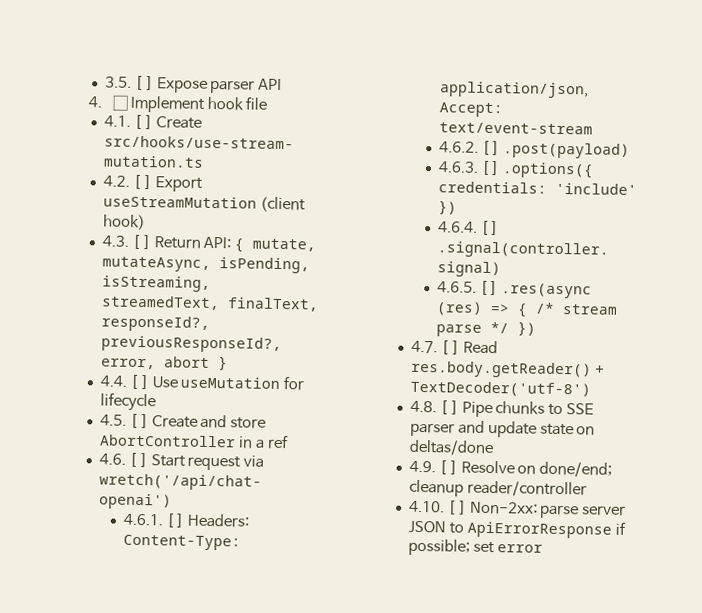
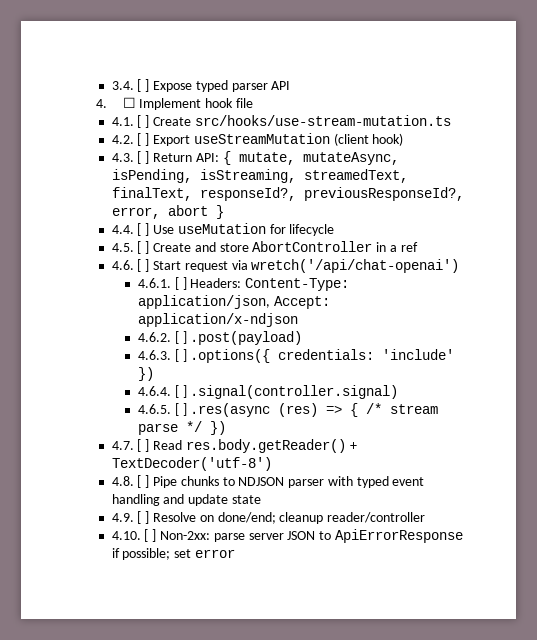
- 3.5. [ ] Expose parser API
+ 3.4. [ ] Expose typed parser API
- 4.6.1. [ ] Headers: Content-Type: application/json, Accept: text/event-stream
+ 4.6.1. [ ] Headers: Content-Type: application/json, Accept: application/x-ndjson
- 4.8. [ ] Pipe chunks to SSE parser and update state on deltas/done
+ 4.8. [ ] Pipe chunks to NDJSON parser with typed event handling and update state

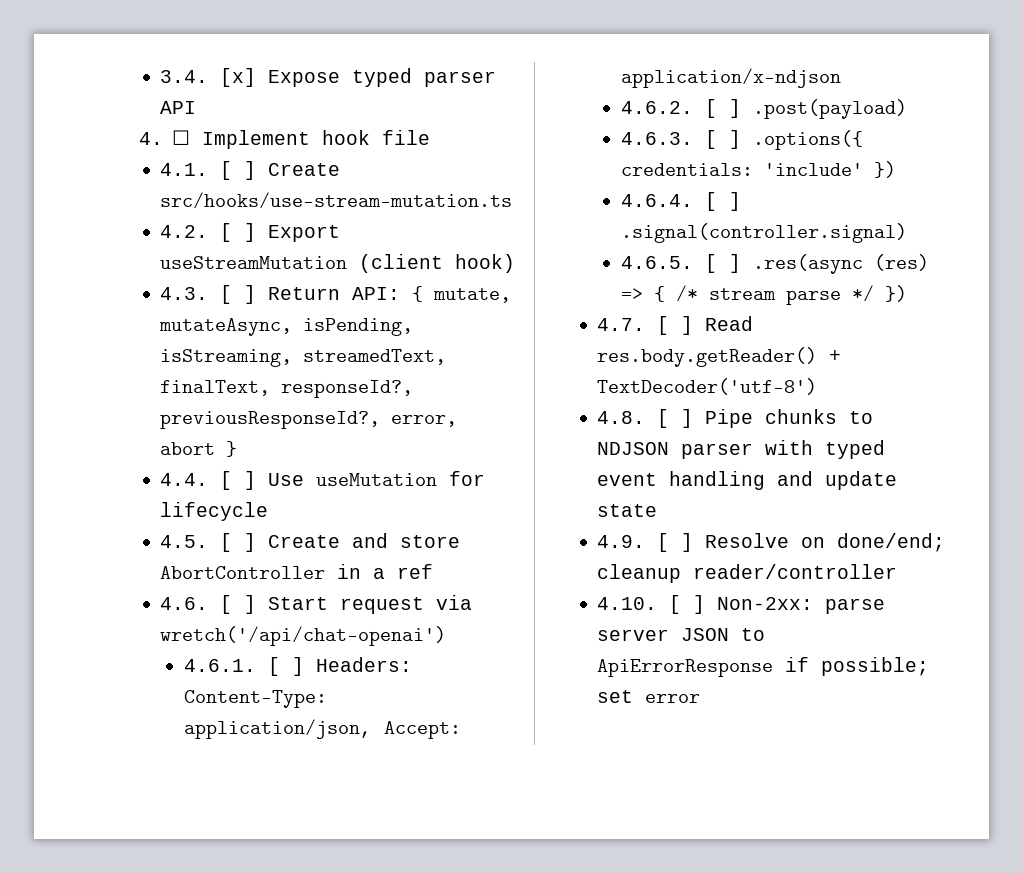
- 3.4. [ ] Expose typed parser API
+ 3.4. [x] Expose typed parser API

